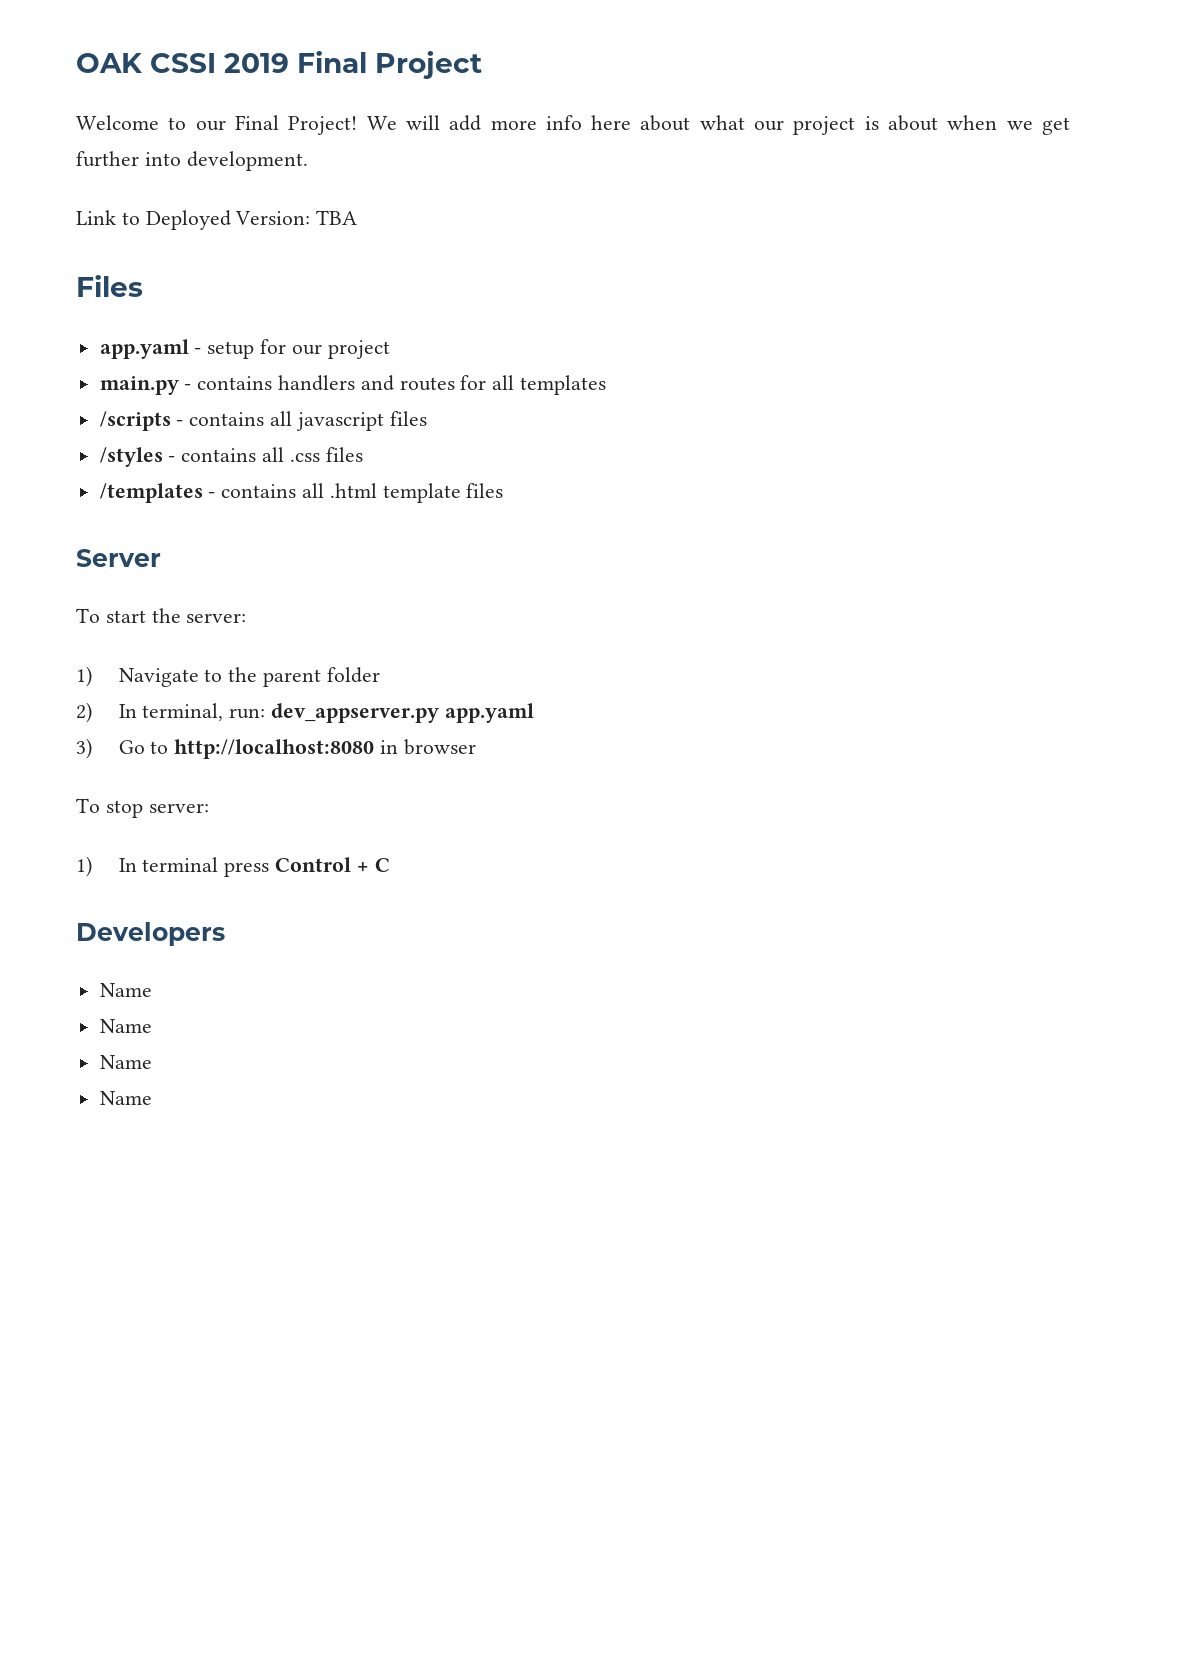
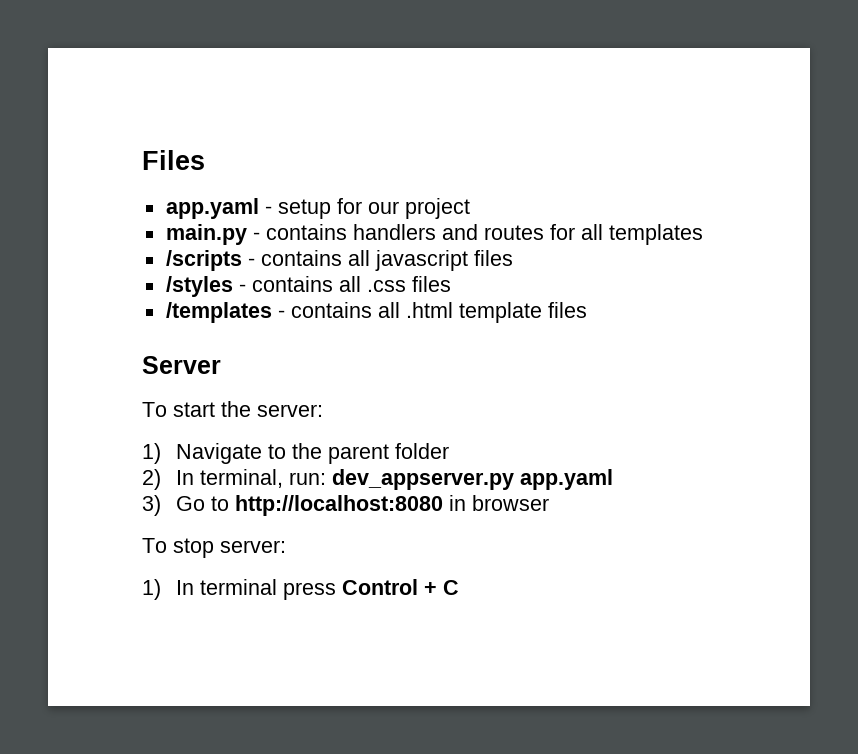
- OAK CSSI 2019 Final Project
- Welcome to our Final Project! We will add more info here about what our project is about when we get further into development.
- Link to Deployed Version: TBA
- Developers
- Name
- Name
- Name
- Name

